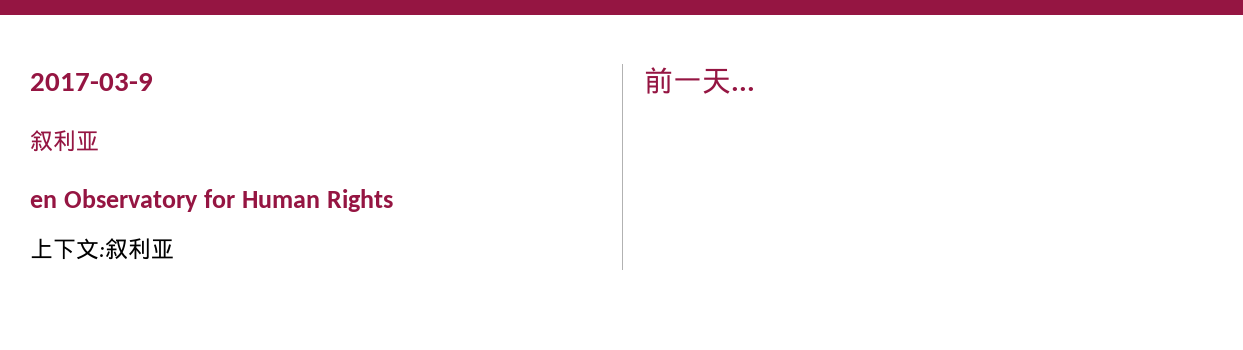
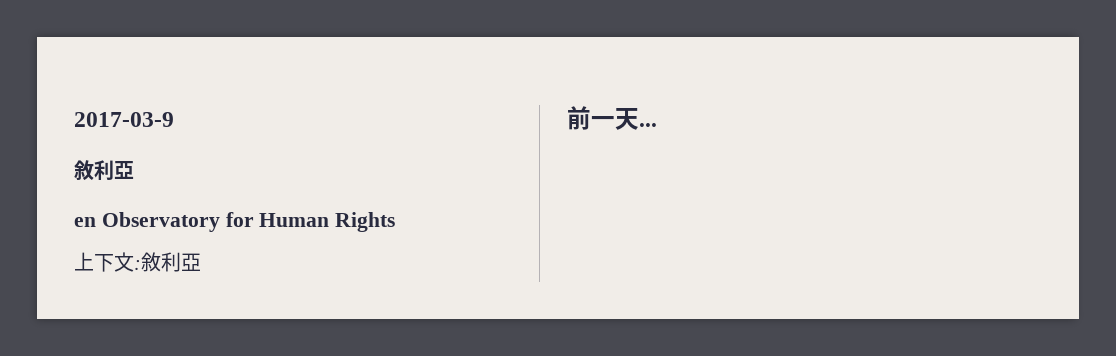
  2017-03-9
- 叙利亚
+ 敘利亞
- 上下文:叙利亚
+ 上下文:敘利亞

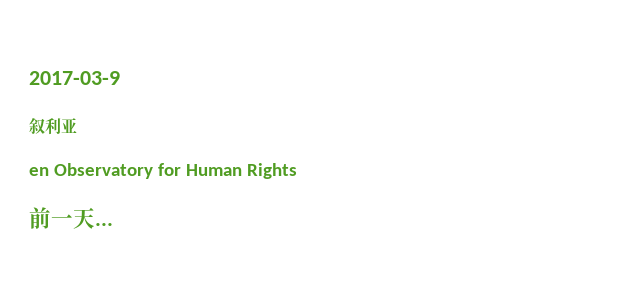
  2017-03-9
- 敘利亞
+ 叙利亚
- 上下文:敘利亞

